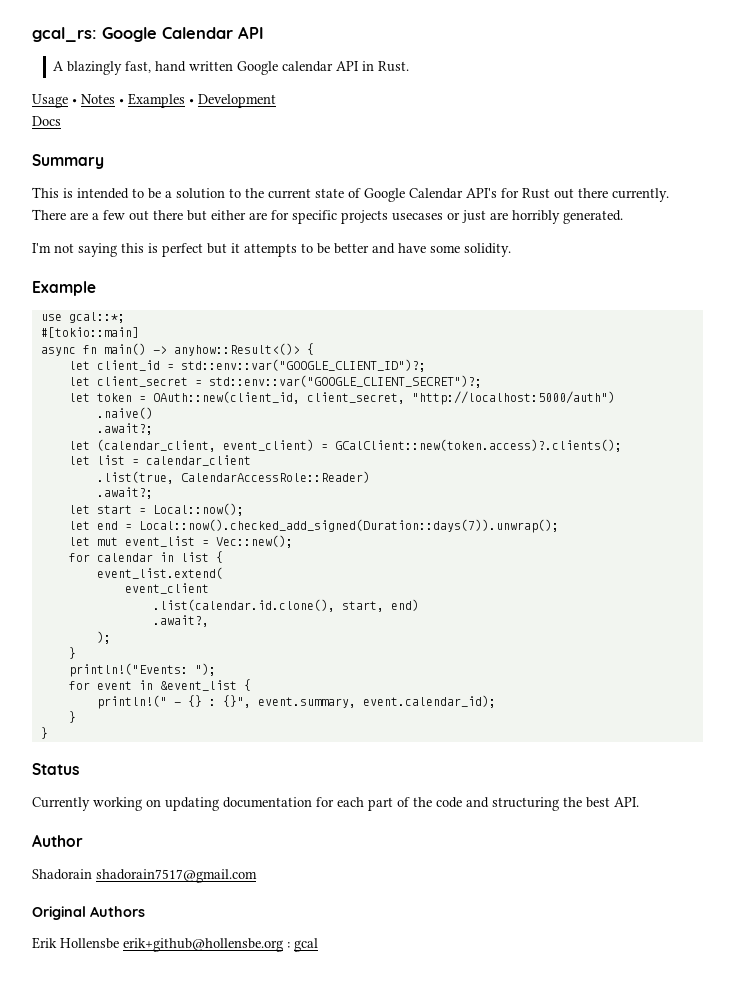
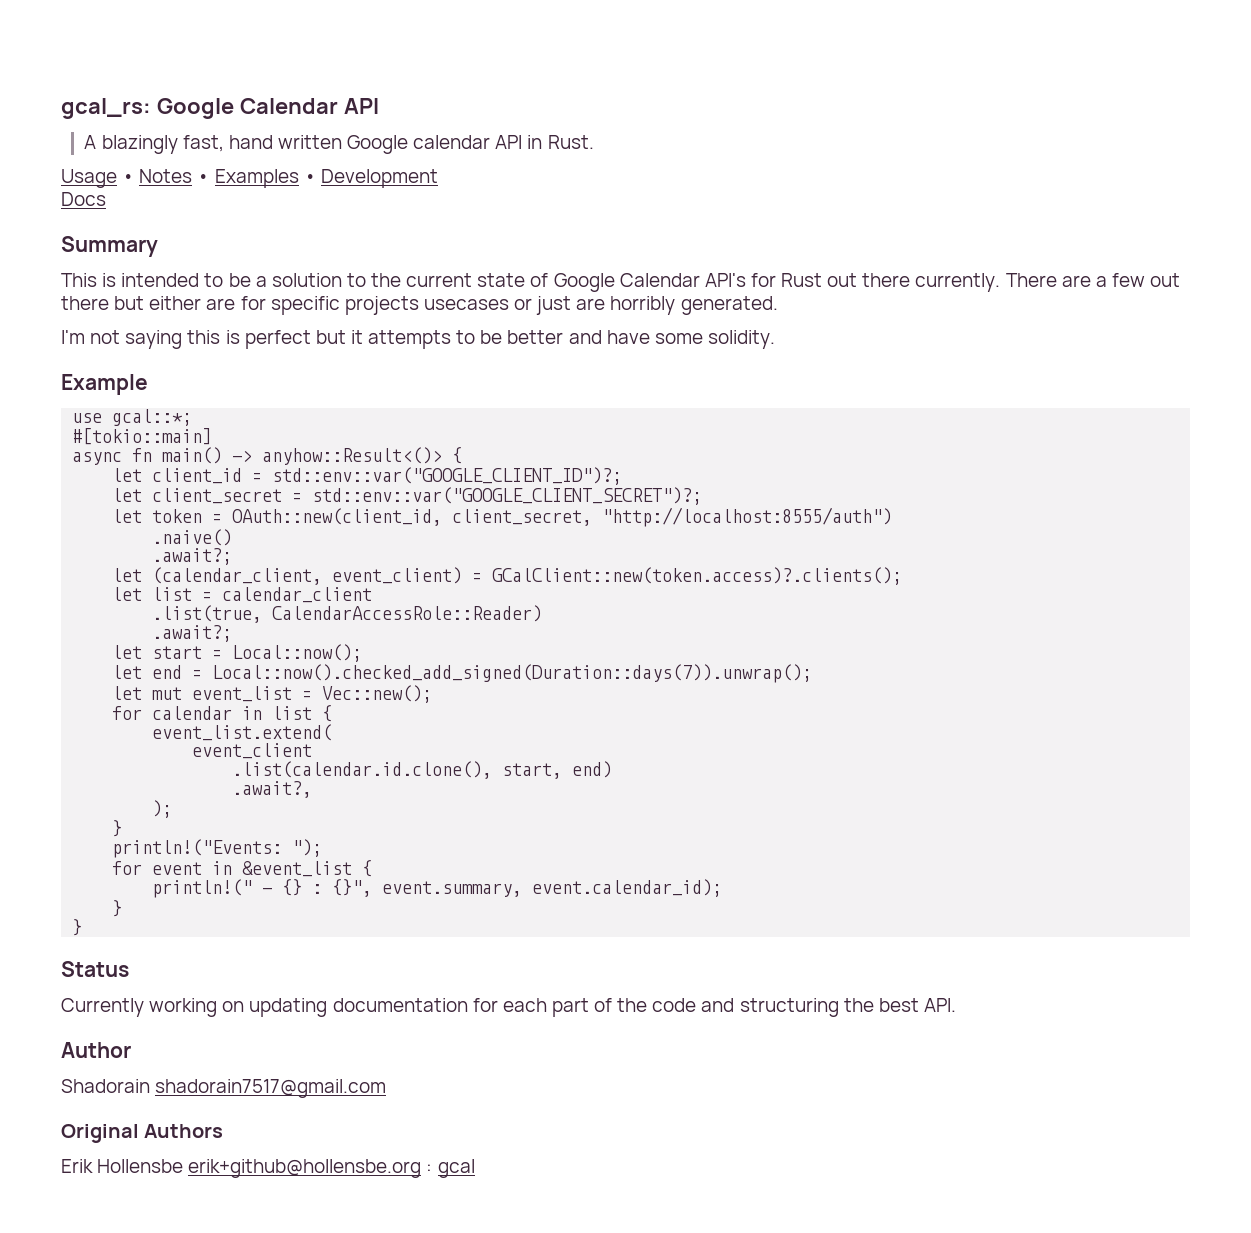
- let token = OAuth::new(client_id, client_secret, "http://localhost:5000/auth")
+ let token = OAuth::new(client_id, client_secret, "http://localhost:8555/auth")

